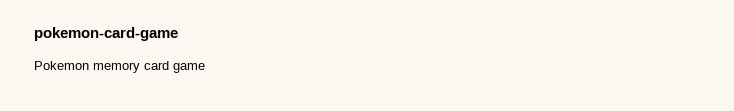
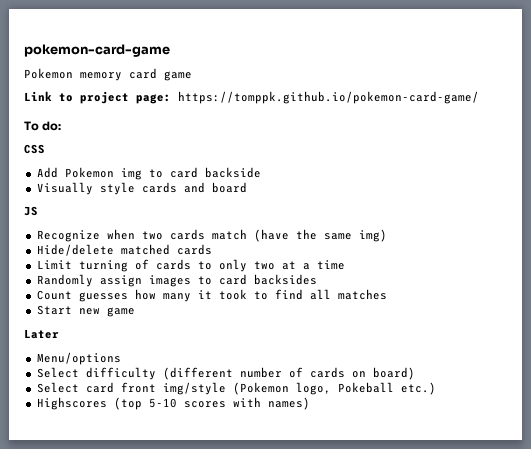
+ Link to project page: https://tomppk.github.io/pokemon-card-game/
+ To do:
+ CSS
+ Add Pokemon img to card backside
+ Visually style cards and board
+ JS
+ Recognize when two cards match (have the same img)
+ Hide/delete matched cards
+ Limit turning of cards to only two at a time
+ Randomly assign images to card backsides
+ Count guesses how many it took to find all matches
+ Start new game
+ Later
+ Menu/options
+ Select difficulty (different number of cards on board)
+ Select card front img/style (Pokemon logo, Pokeball etc.)
+ Highscores (top 5-10 scores with names)

